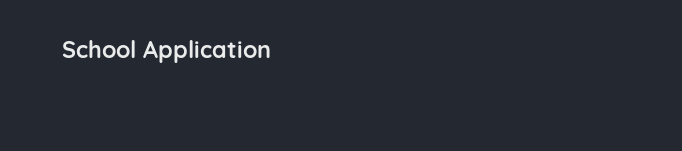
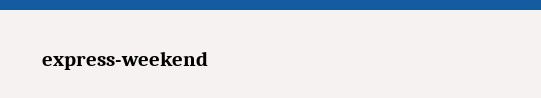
- School Application
+ express-weekend

